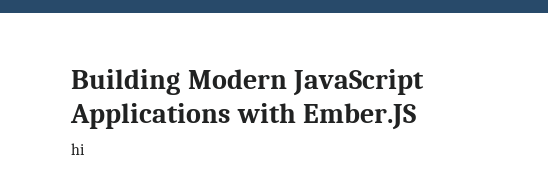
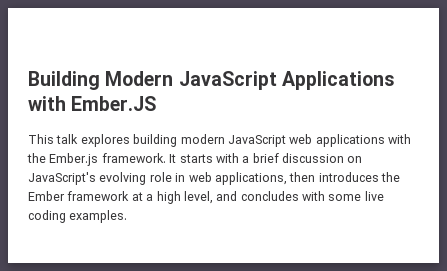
- hi
+ This talk explores building modern JavaScript web applications with the Ember.js framework. It starts with a brief discussion on JavaScript's evolving role in web applications, then introduces the Ember framework at a high level, and concludes with some live coding examples.

